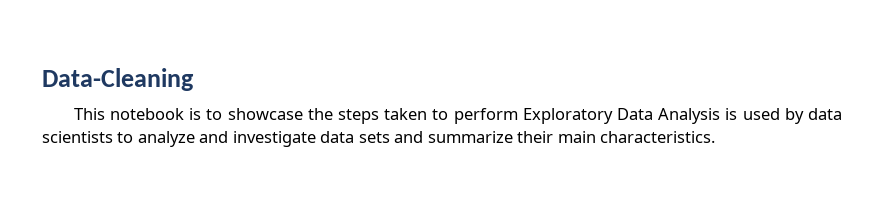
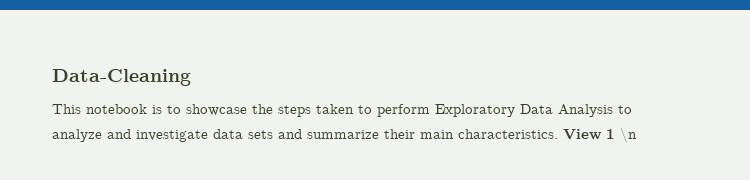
- This notebook is to showcase the steps taken to perform Exploratory Data Analysis is used by data scientists to analyze and investigate data sets and summarize their main characteristics.
+ This notebook is to showcase the steps taken to perform Exploratory Data Analysis to analyze and investigate data sets and summarize their main characteristics.
+ View 1 \n

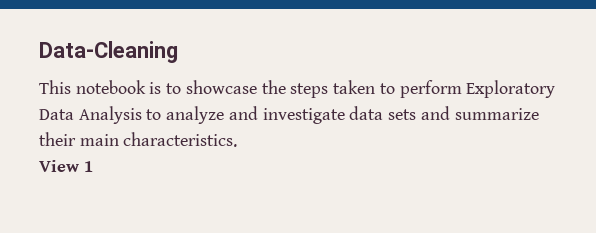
- This notebook is to showcase the steps taken to perform Exploratory Data Analysis to analyze and investigate data sets and summarize their main characteristics. View 1 \n
+ This notebook is to showcase the steps taken to perform Exploratory Data Analysis to analyze and investigate data sets and summarize their main characteristics.
+ View 1

